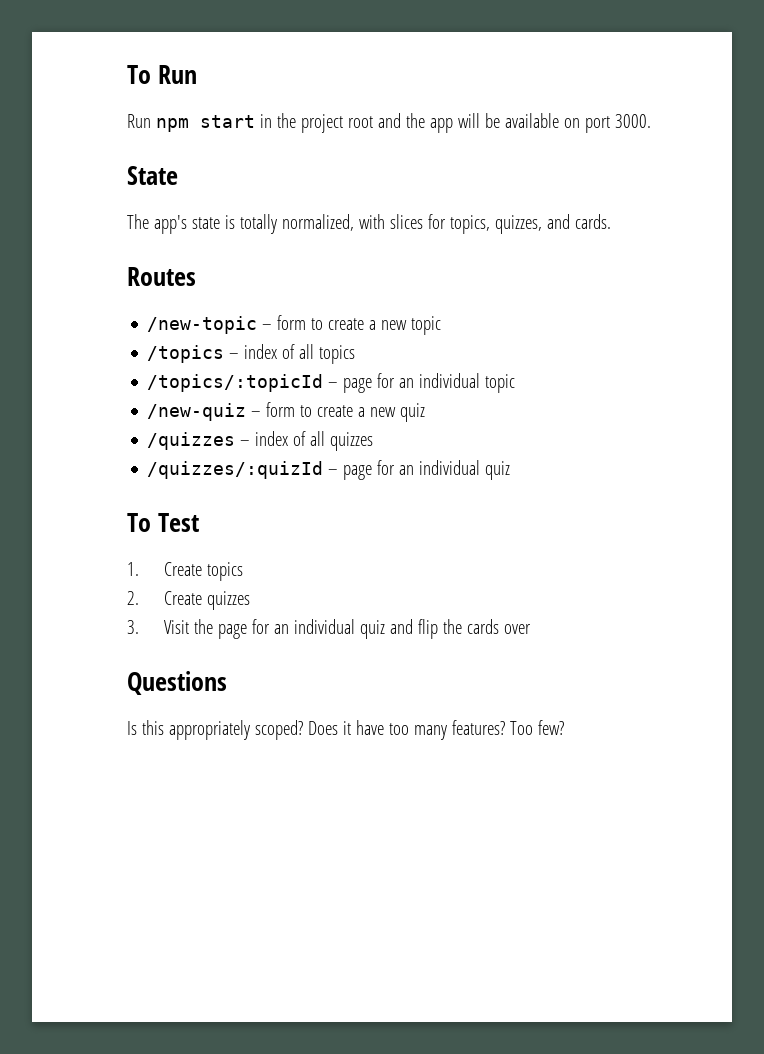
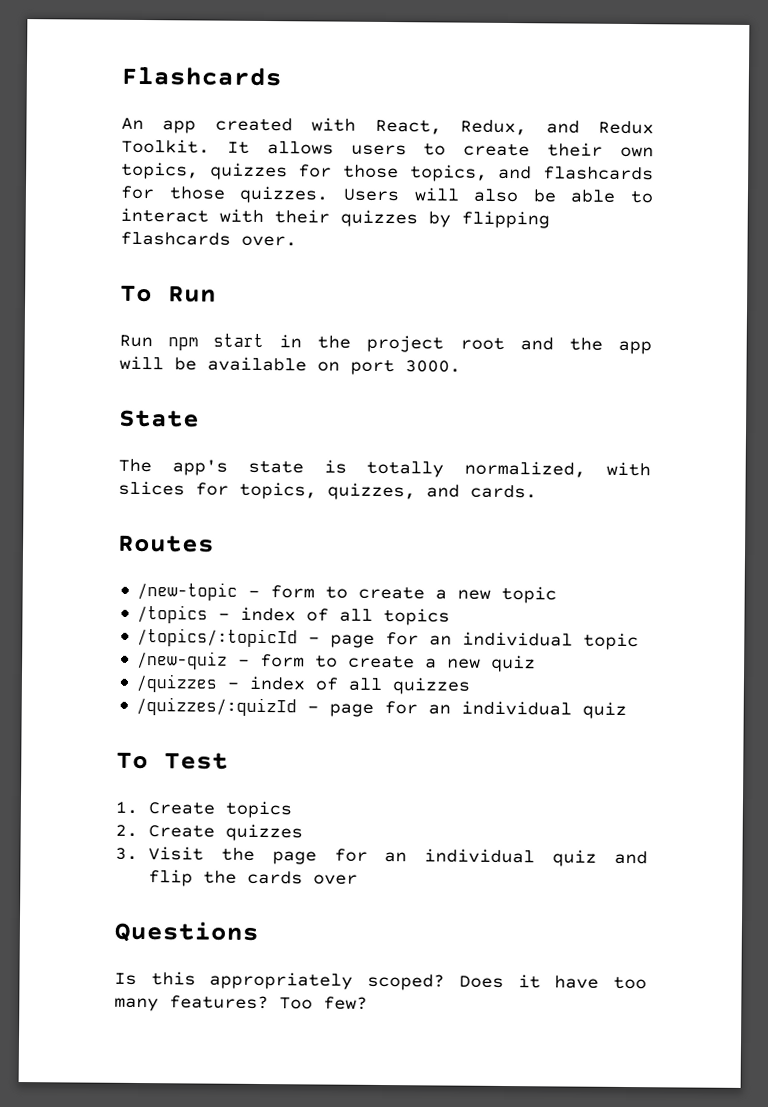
+ Flashcards
+ An app created with React, Redux, and Redux Toolkit. It allows users to create their own topics, quizzes for those topics, and flashcards for those quizzes. Users will also be able to interact with their quizzes by flipping flashcards over.

